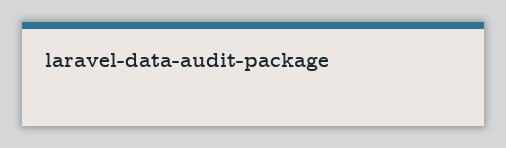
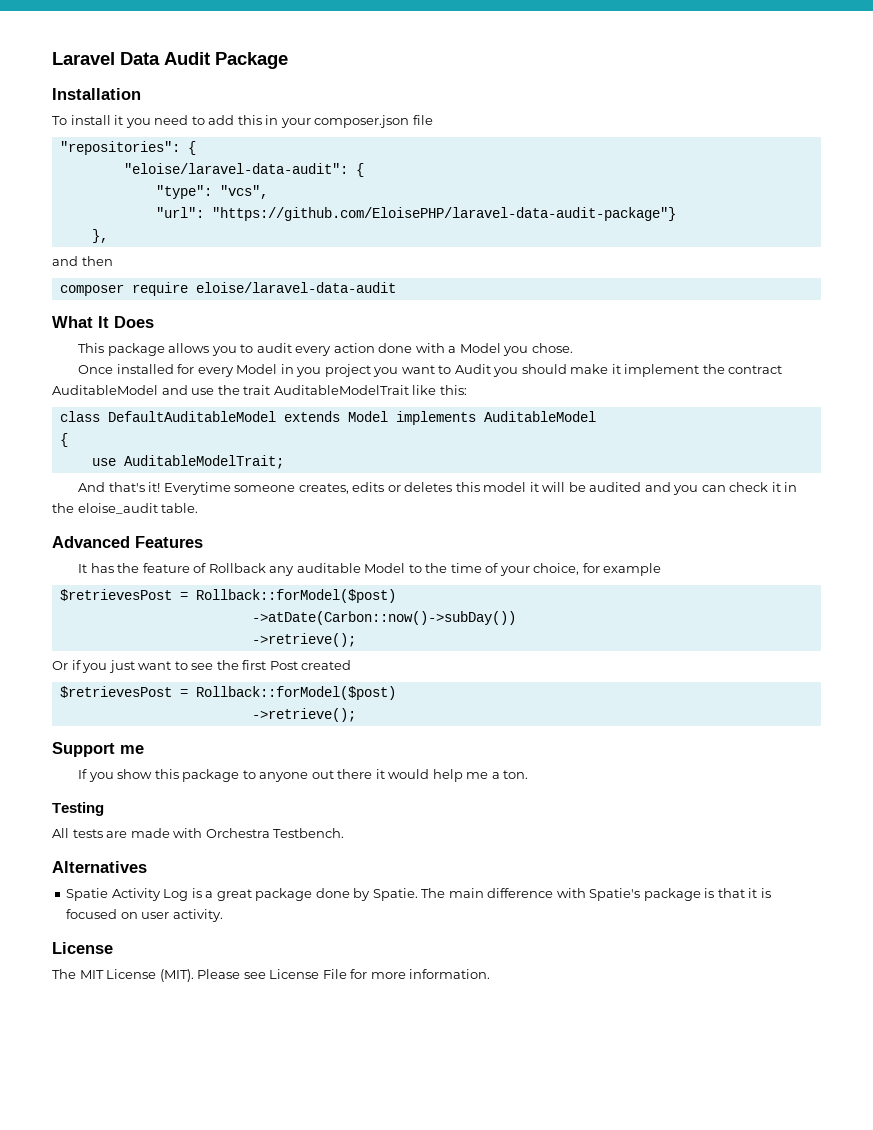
- laravel-data-audit-package
+ Laravel Data Audit Package
+ Installation
+ To install it you need to add this in your composer.json file
+ "repositories": {
+ "eloise/laravel-data-audit": {
+ "type": "vcs",
+ "url": "https://github.com/EloisePHP/laravel-data-audit-package"}
+ },
+ and then
+ composer require eloise/laravel-data-audit
+ What It Does
+ This package allows you to audit every action done with a Model you chose.
+ Once installed for every Model in you project you want to Audit you should make it implement the contract AuditableModel and use the trait AuditableModelTrait like this:
+ class DefaultAuditableModel extends Model implements AuditableModel
+ {
+ use AuditableModelTrait;
+ And that's it! Everytime someone creates, edits or deletes this model it will be audited and you can check it in the eloise_audit table.
+ Advanced Features
+ It has the feature of Rollback any auditable Model to the time of your choice, for example
+ $retrievesPost = Rollback::forModel($post)
+ ->atDate(Carbon::now()->subDay())
+ ->retrieve();
+ Or if you just want to see the first Post created
+ $retrievesPost = Rollback::forModel($post)
+ ->retrieve();
+ Support me
+ If you show this package to anyone out there it would help me a ton.
+ Testing
+ All tests are made with Orchestra Testbench.
+ Alternatives
+ Spatie Activity Log is a great package done by Spatie. The main difference with Spatie's package is that it is focused on user activity.
+ License
+ The MIT License (MIT). Please see License File for more information.

